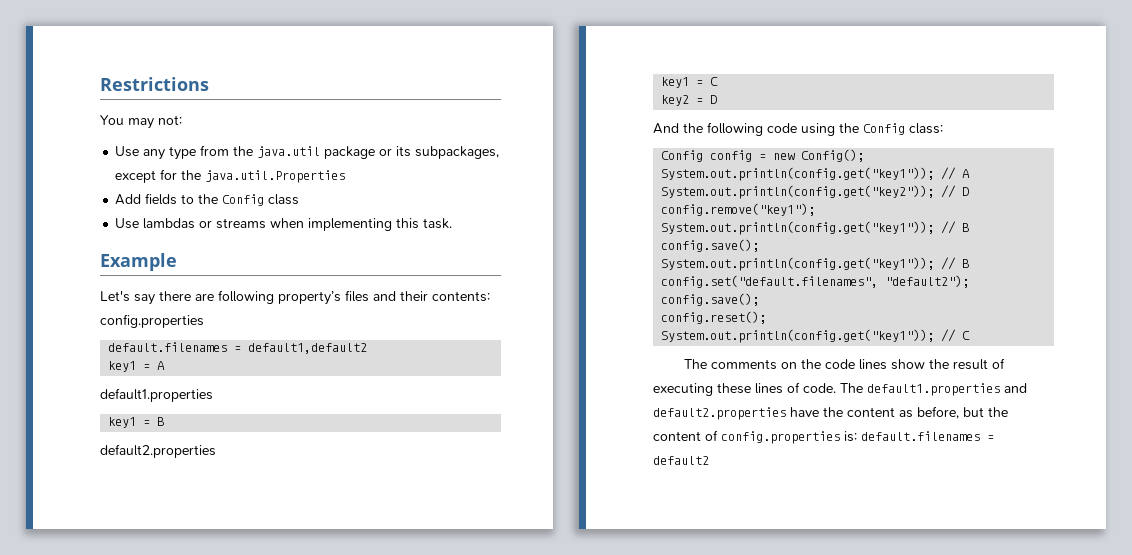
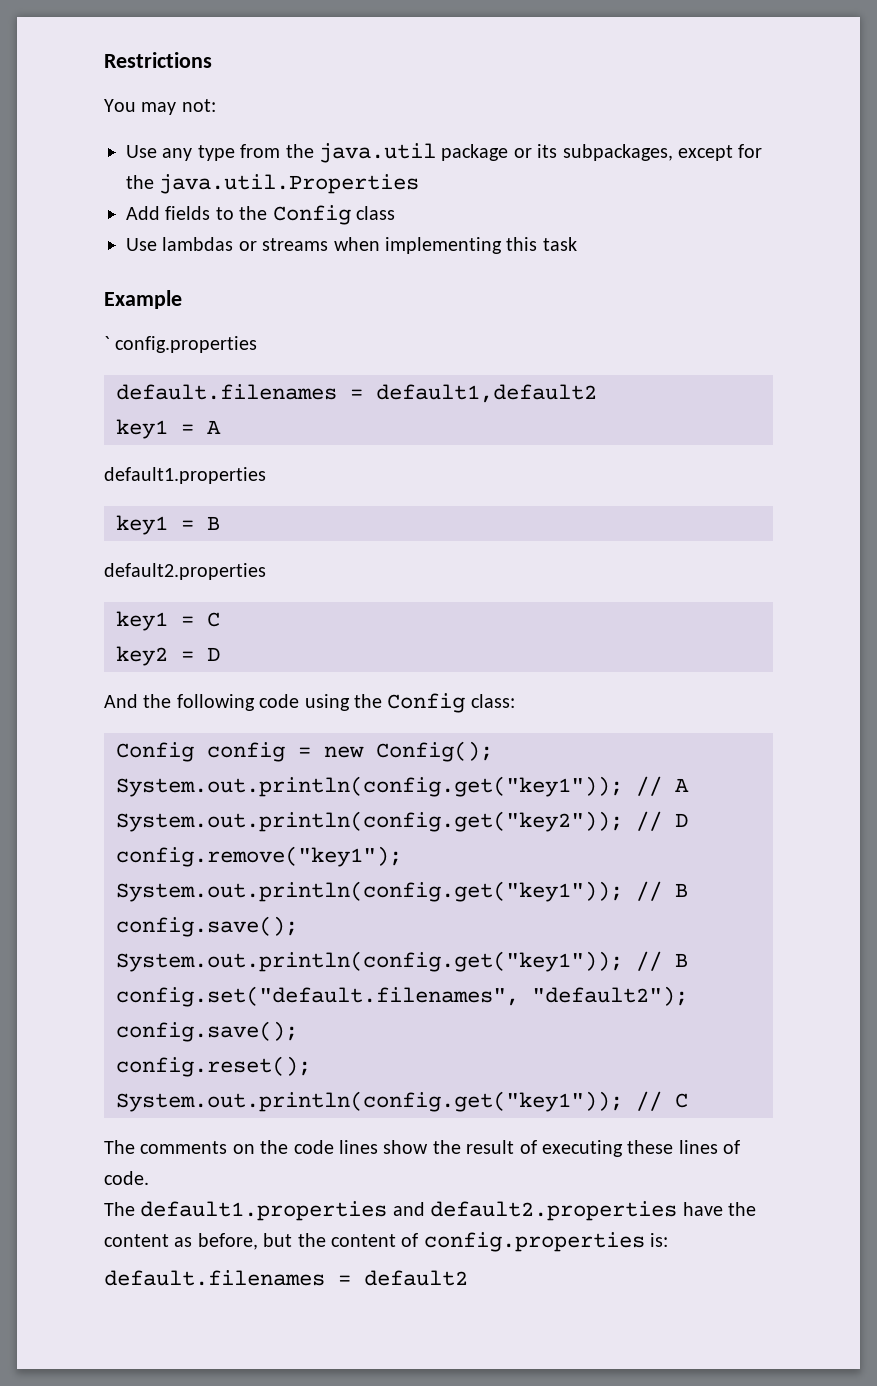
- Use lambdas or streams when implementing this task.
+ Use lambdas or streams when implementing this task
- Let's say there are following property’s files and their contents: config.properties
+ ` config.properties
- The comments on the code lines show the result of executing these lines of code. The default1.properties and default2.properties have the content as before, but the content of config.properties is: default.filenames = default2
+ The comments on the code lines show the result of executing these lines of code.
+ The default1.properties and default2.properties have the content as before, but the content of config.properties is:
+ default.filenames = default2

